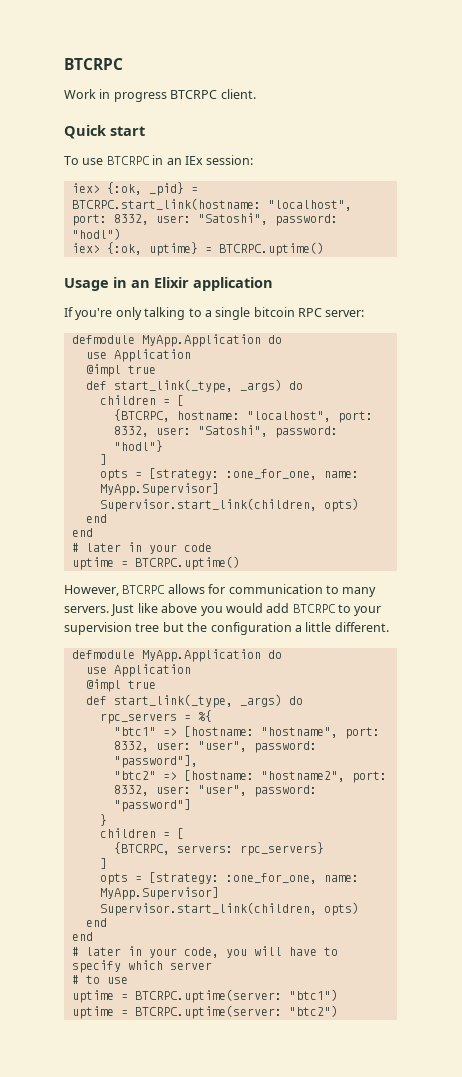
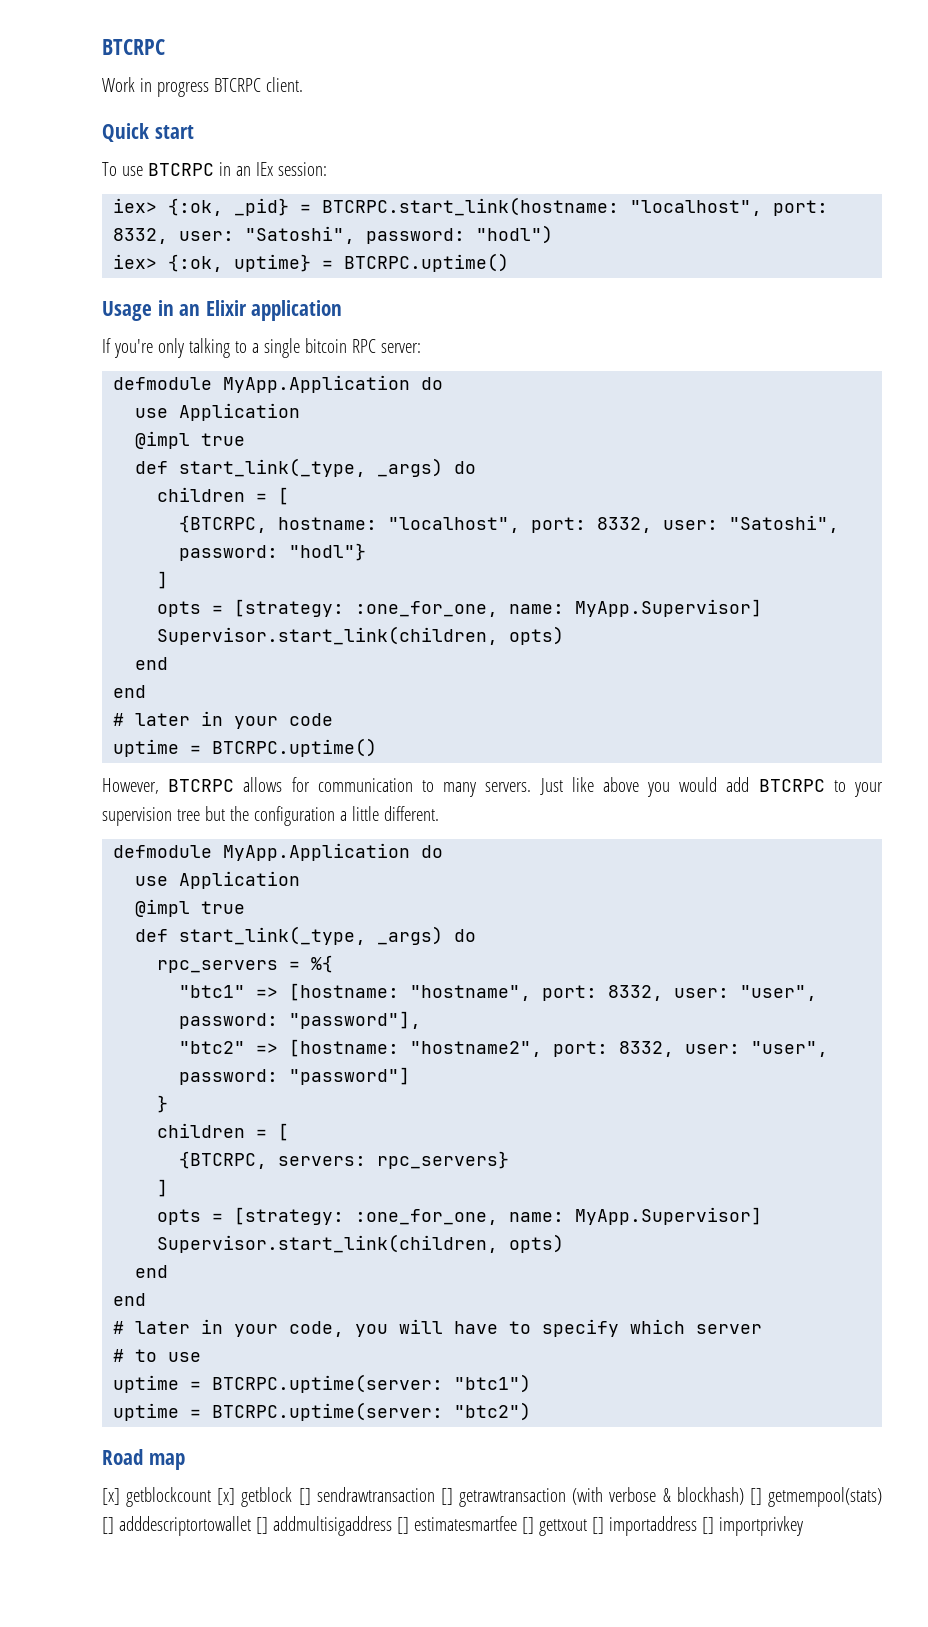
+ Road map
+ [x] getblockcount [x] getblock [] sendrawtransaction [] getrawtransaction (with verbose & blockhash) [] getmempool(stats) [] adddescriptortowallet [] addmultisigaddress [] estimatesmartfee [] gettxout [] importaddress [] importprivkey

